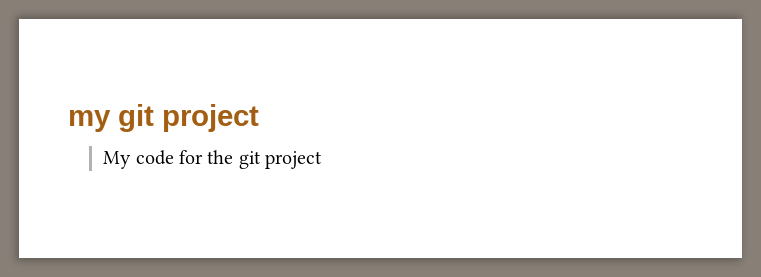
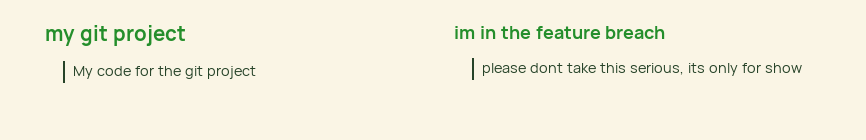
+ im in the feature breach
+ please dont take this serious, its only for show

